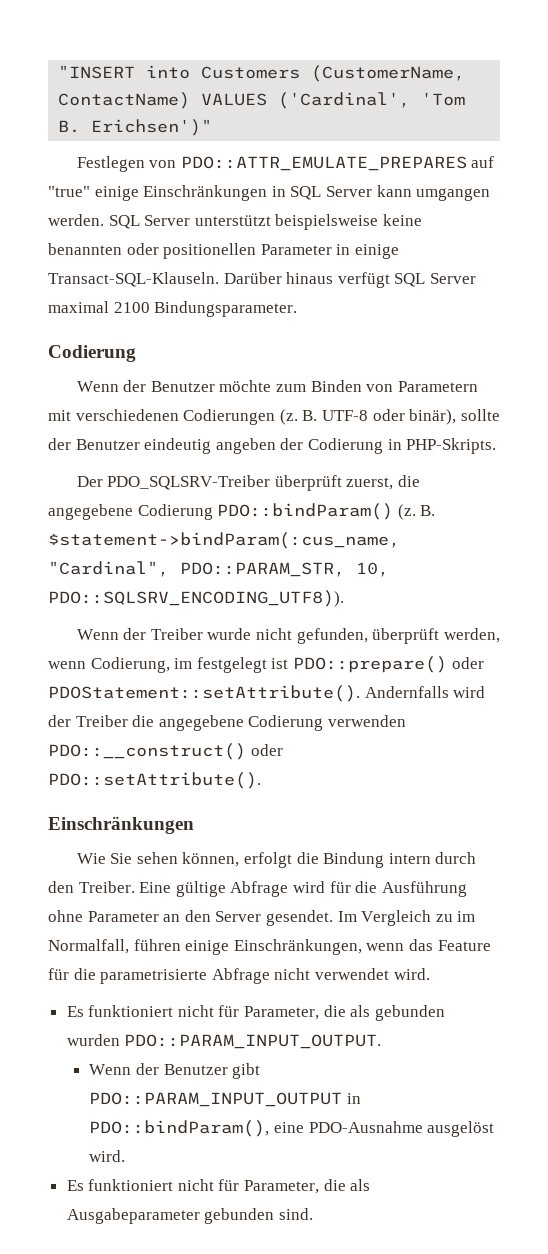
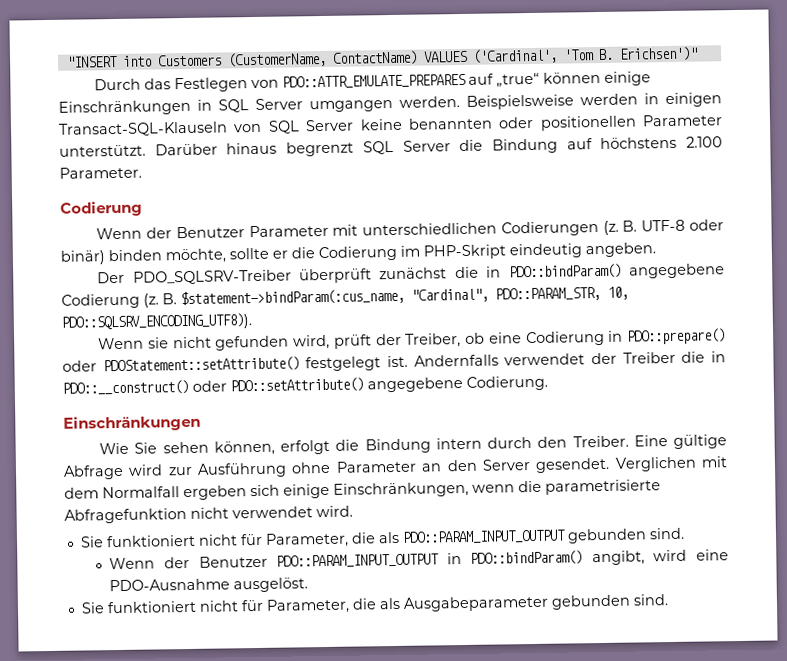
- Festlegen von PDO::ATTR_EMULATE_PREPARES auf "true" einige Einschränkungen in SQL Server kann umgangen werden.
+ Durch das Festlegen von PDO::ATTR_EMULATE_PREPARES auf „true“ können einige Einschränkungen in SQL Server umgangen werden.
- SQL Server unterstützt beispielsweise keine benannten oder positionellen Parameter in einige Transact-SQL-Klauseln.
+ Beispielsweise werden in einigen Transact-SQL-Klauseln von SQL Server keine benannten oder positionellen Parameter unterstützt.
- Darüber hinaus verfügt SQL Server maximal 2100 Bindungsparameter.
+ Darüber hinaus begrenzt SQL Server die Bindung auf höchstens 2.100 Parameter.
  Codierung
- Wenn der Benutzer möchte zum Binden von Parametern mit verschiedenen Codierungen (z.
+ Wenn der Benutzer Parameter mit unterschiedlichen Codierungen (z.
- B. UTF-8 oder binär), sollte der Benutzer eindeutig angeben der Codierung in PHP-Skripts.
+ B. UTF-8 oder binär) binden möchte, sollte er die Codierung im PHP-Skript eindeutig angeben.
- Der PDO_SQLSRV-Treiber überprüft zuerst, die angegebene Codierung PDO::bindParam() (z.
+ Der PDO_SQLSRV-Treiber überprüft zunächst die in PDO::bindParam() angegebene Codierung (z.
- Wenn der Treiber wurde nicht gefunden, überprüft werden, wenn Codierung, im festgelegt ist PDO::prepare() oder PDOStatement::setAttribute(). Andernfalls wird der Treiber die angegebene Codierung verwenden PDO::__construct() oder PDO::setAttribute().
+ Wenn sie nicht gefunden wird, prüft der Treiber, ob eine Codierung in PDO::prepare() oder PDOStatement::setAttribute() festgelegt ist. Andernfalls verwendet der Treiber die in PDO::__construct() oder PDO::setAttribute() angegebene Codierung.
- Eine gültige Abfrage wird für die Ausführung ohne Parameter an den Server gesendet.
+ Eine gültige Abfrage wird zur Ausführung ohne Parameter an den Server gesendet.
- Im Vergleich zu im Normalfall, führen einige Einschränkungen, wenn das Feature für die parametrisierte Abfrage nicht verwendet wird.
+ Verglichen mit dem Normalfall ergeben sich einige Einschränkungen, wenn die parametrisierte Abfragefunktion nicht verwendet wird.
- Es funktioniert nicht für Parameter, die als gebunden wurden PDO::PARAM_INPUT_OUTPUT.
- Wenn der Benutzer gibt PDO::PARAM_INPUT_OUTPUT in PDO::bindParam(), eine PDO-Ausnahme ausgelöst wird.
- Es funktioniert nicht für Parameter, die als Ausgabeparameter gebunden sind.
+ Sie funktioniert nicht für Parameter, die als PDO::PARAM_INPUT_OUTPUT gebunden sind.
+ Wenn der Benutzer PDO::PARAM_INPUT_OUTPUT in PDO::bindParam() angibt, wird eine PDO-Ausnahme ausgelöst.
+ Sie funktioniert nicht für Parameter, die als Ausgabeparameter gebunden sind.

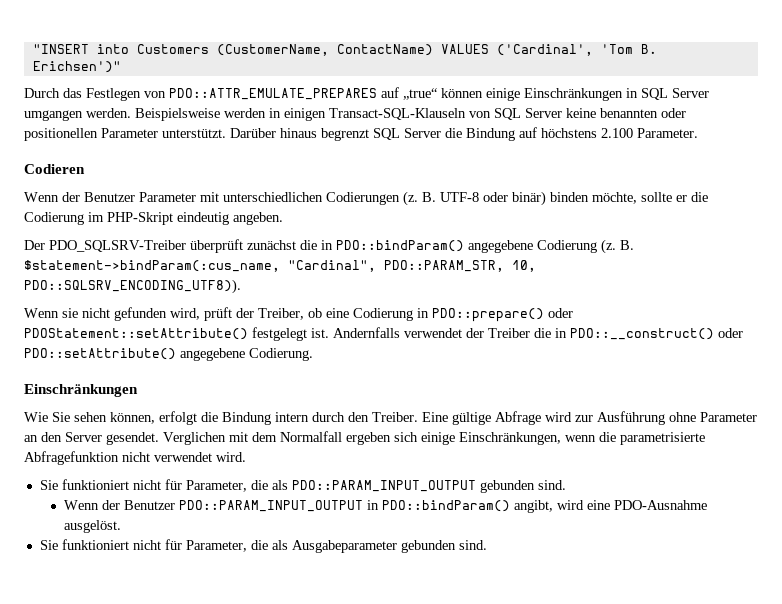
  Darüber hinaus begrenzt SQL Server die Bindung auf höchstens 2.100 Parameter.
- Codierung
+ Codieren

